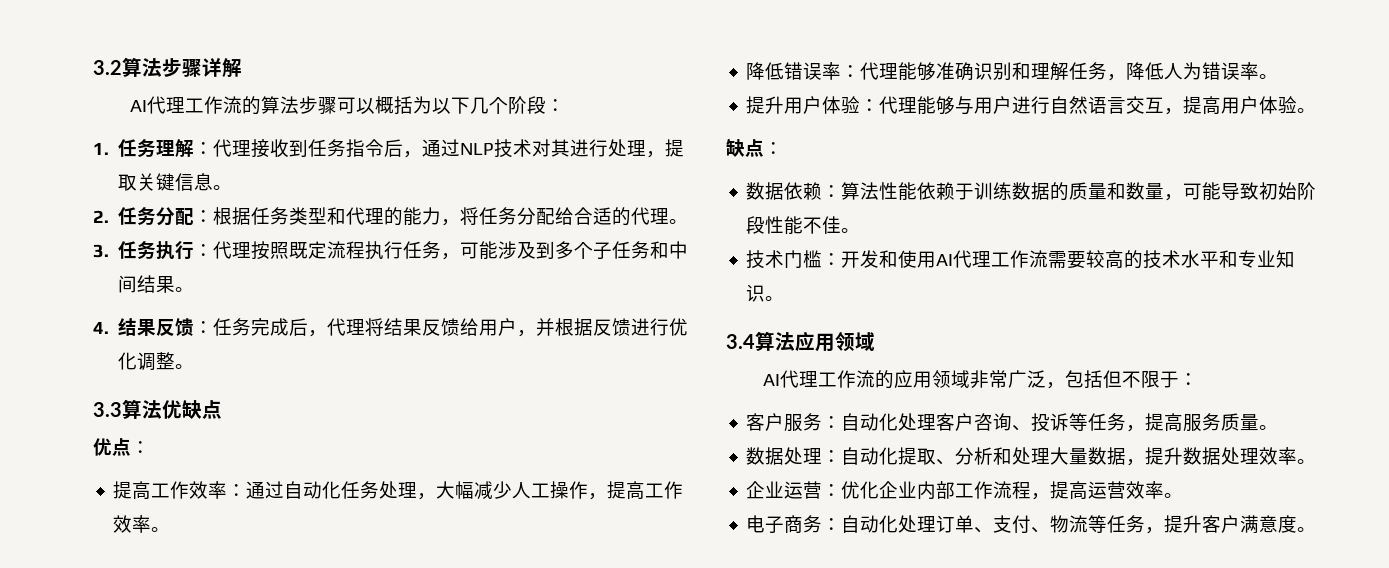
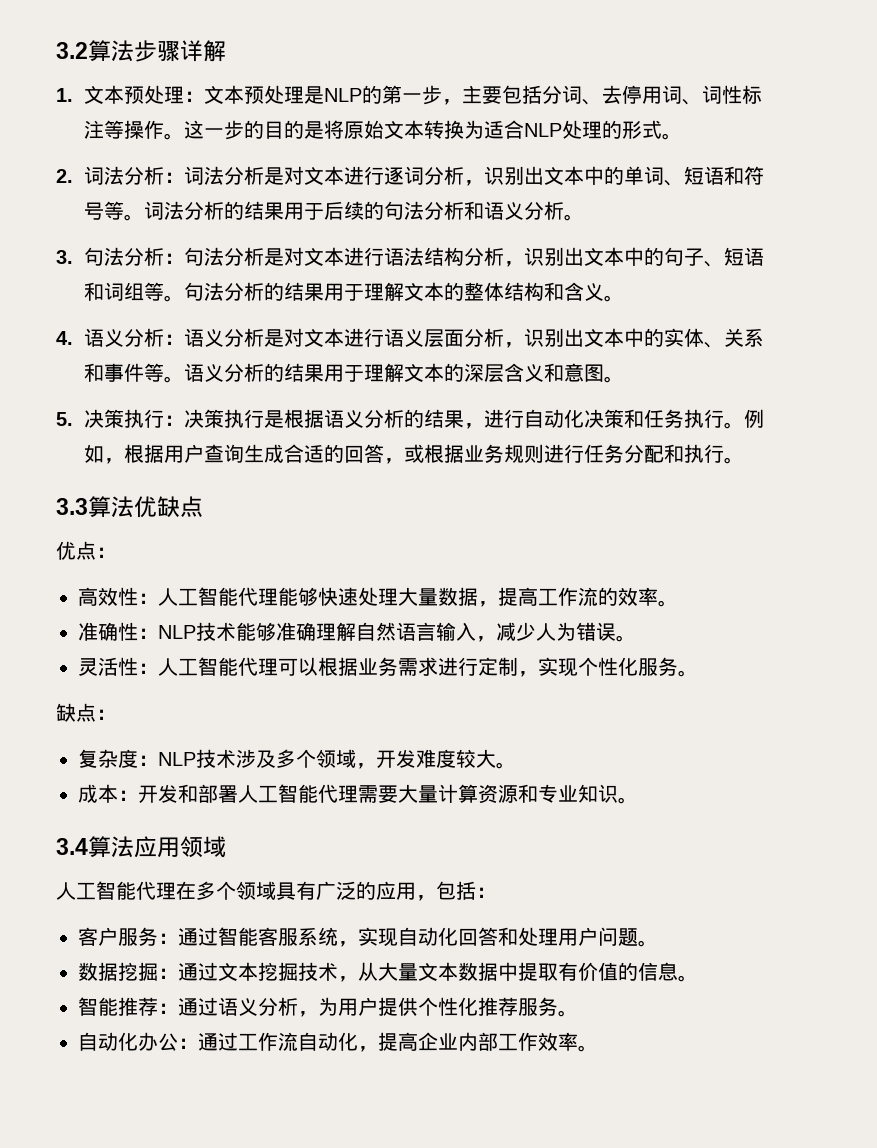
- AI代理工作流的算法步骤可以概括为以下几个阶段：
- 1.任务理解：代理接收到任务指令后，通过NLP技术对其进行处理，提取关键信息。
- 2.任务分配：根据任务类型和代理的能力，将任务分配给合适的代理。
- 3.任务执行：代理按照既定流程执行任务，可能涉及到多个子任务和中间结果。
- 4.结果反馈：任务完成后，代理将结果反馈给用户，并根据反馈进行优化调整。
+ 1.文本预处理：文本预处理是NLP的第一步，主要包括分词、去停用词、词性标注等操作。这一步的目的是将原始文本转换为适合NLP处理的形式。
+ 2.词法分析：词法分析是对文本进行逐词分析，识别出文本中的单词、短语和符号等。词法分析的结果用于后续的句法分析和语义分析。
+ 3.句法分析：句法分析是对文本进行语法结构分析，识别出文本中的句子、短语和词组等。句法分析的结果用于理解文本的整体结构和含义。
+ 4.语义分析：语义分析是对文本进行语义层面分析，识别出文本中的实体、关系和事件等。语义分析的结果用于理解文本的深层含义和意图。
+ 5.决策执行：决策执行是根据语义分析的结果，进行自动化决策和任务执行。例如，根据用户查询生成合适的回答，或根据业务规则进行任务分配和执行。
- 提高工作效率：通过自动化任务处理，大幅减少人工操作，提高工作效率。
- 降低错误率：代理能够准确识别和理解任务，降低人为错误率。
- 提升用户体验：代理能够与用户进行自然语言交互，提高用户体验。
+ 高效性：人工智能代理能够快速处理大量数据，提高工作流的效率。
+ 准确性：NLP技术能够准确理解自然语言输入，减少人为错误。
+ 灵活性：人工智能代理可以根据业务需求进行定制，实现个性化服务。
  缺点：
- 数据依赖：算法性能依赖于训练数据的质量和数量，可能导致初始阶段性能不佳。
- 技术门槛：开发和使用AI代理工作流需要较高的技术水平和专业知识。
+ 复杂度：NLP技术涉及多个领域，开发难度较大。
+ 成本：开发和部署人工智能代理需要大量计算资源和专业知识。
- AI代理工作流的应用领域非常广泛，包括但不限于：
- 客户服务：自动化处理客户咨询、投诉等任务，提高服务质量。
- 数据处理：自动化提取、分析和处理大量数据，提升数据处理效率。
- 企业运营：优化企业内部工作流程，提高运营效率。
- 电子商务：自动化处理订单、支付、物流等任务，提升客户满意度。
+ 人工智能代理在多个领域具有广泛的应用，包括：
+ 客户服务：通过智能客服系统，实现自动化回答和处理用户问题。
+ 数据挖掘：通过文本挖掘技术，从大量文本数据中提取有价值的信息。
+ 智能推荐：通过语义分析，为用户提供个性化推荐服务。
+ 自动化办公：通过工作流自动化，提高企业内部工作效率。

